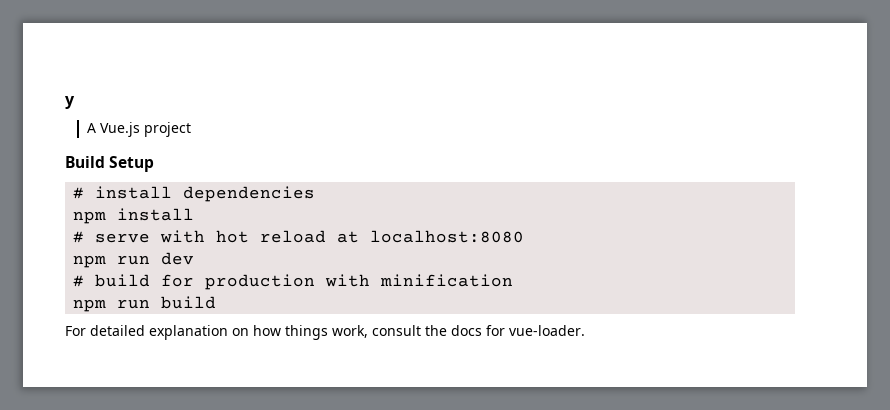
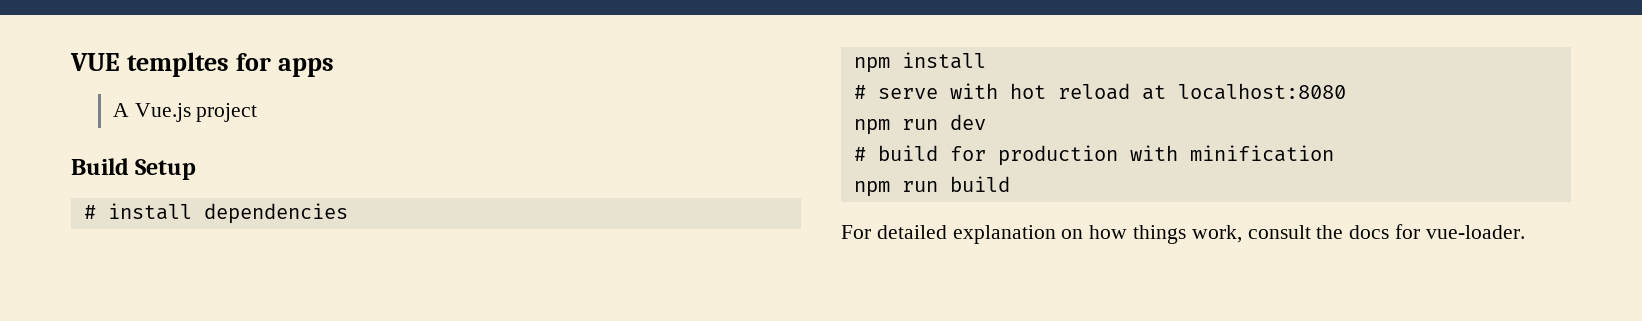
- y
+ VUE templtes for apps

